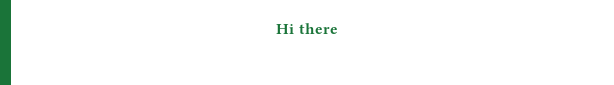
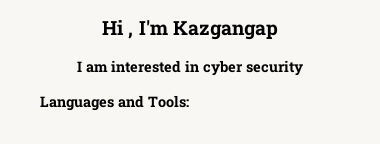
- Hi there
+ Hi , I'm Kazgangap
+ I am interested in cyber security
+ Languages and Tools:

